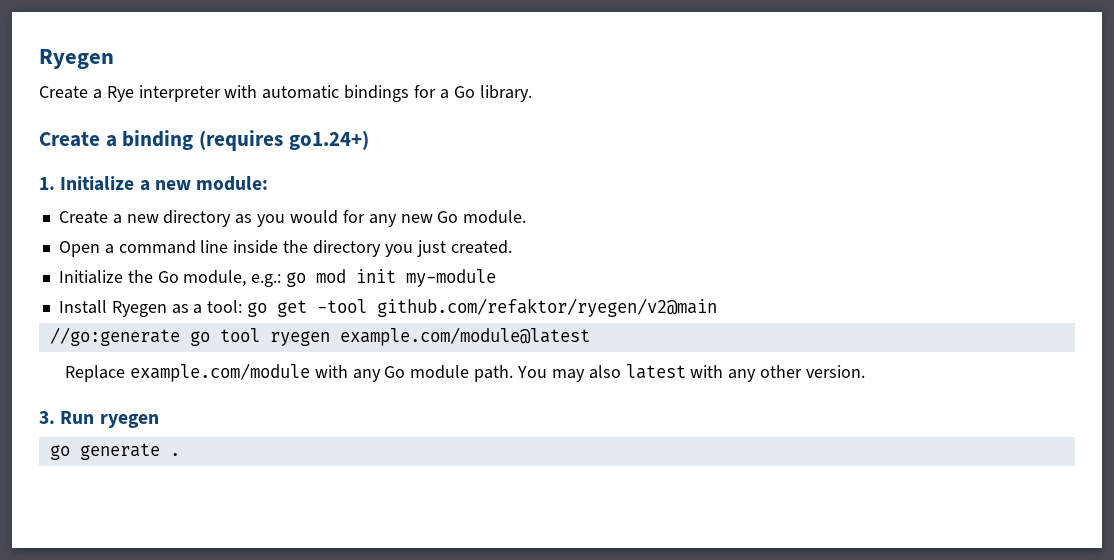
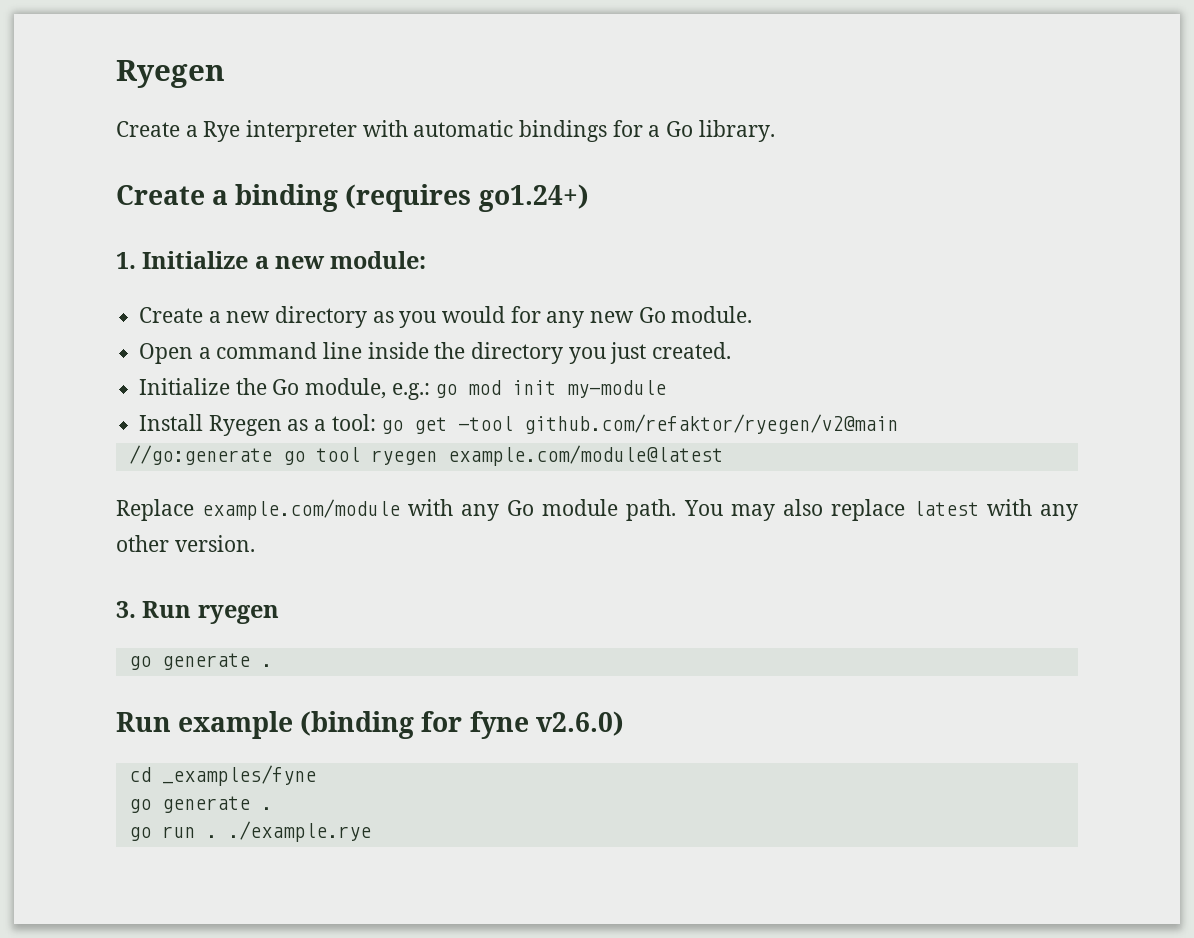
- You may also latest with any other version.
+ You may also replace latest with any other version.
+ Run example (binding for fyne v2.6.0)
+ cd _examples/fyne
+ go generate .
+ go run . ./example.rye

